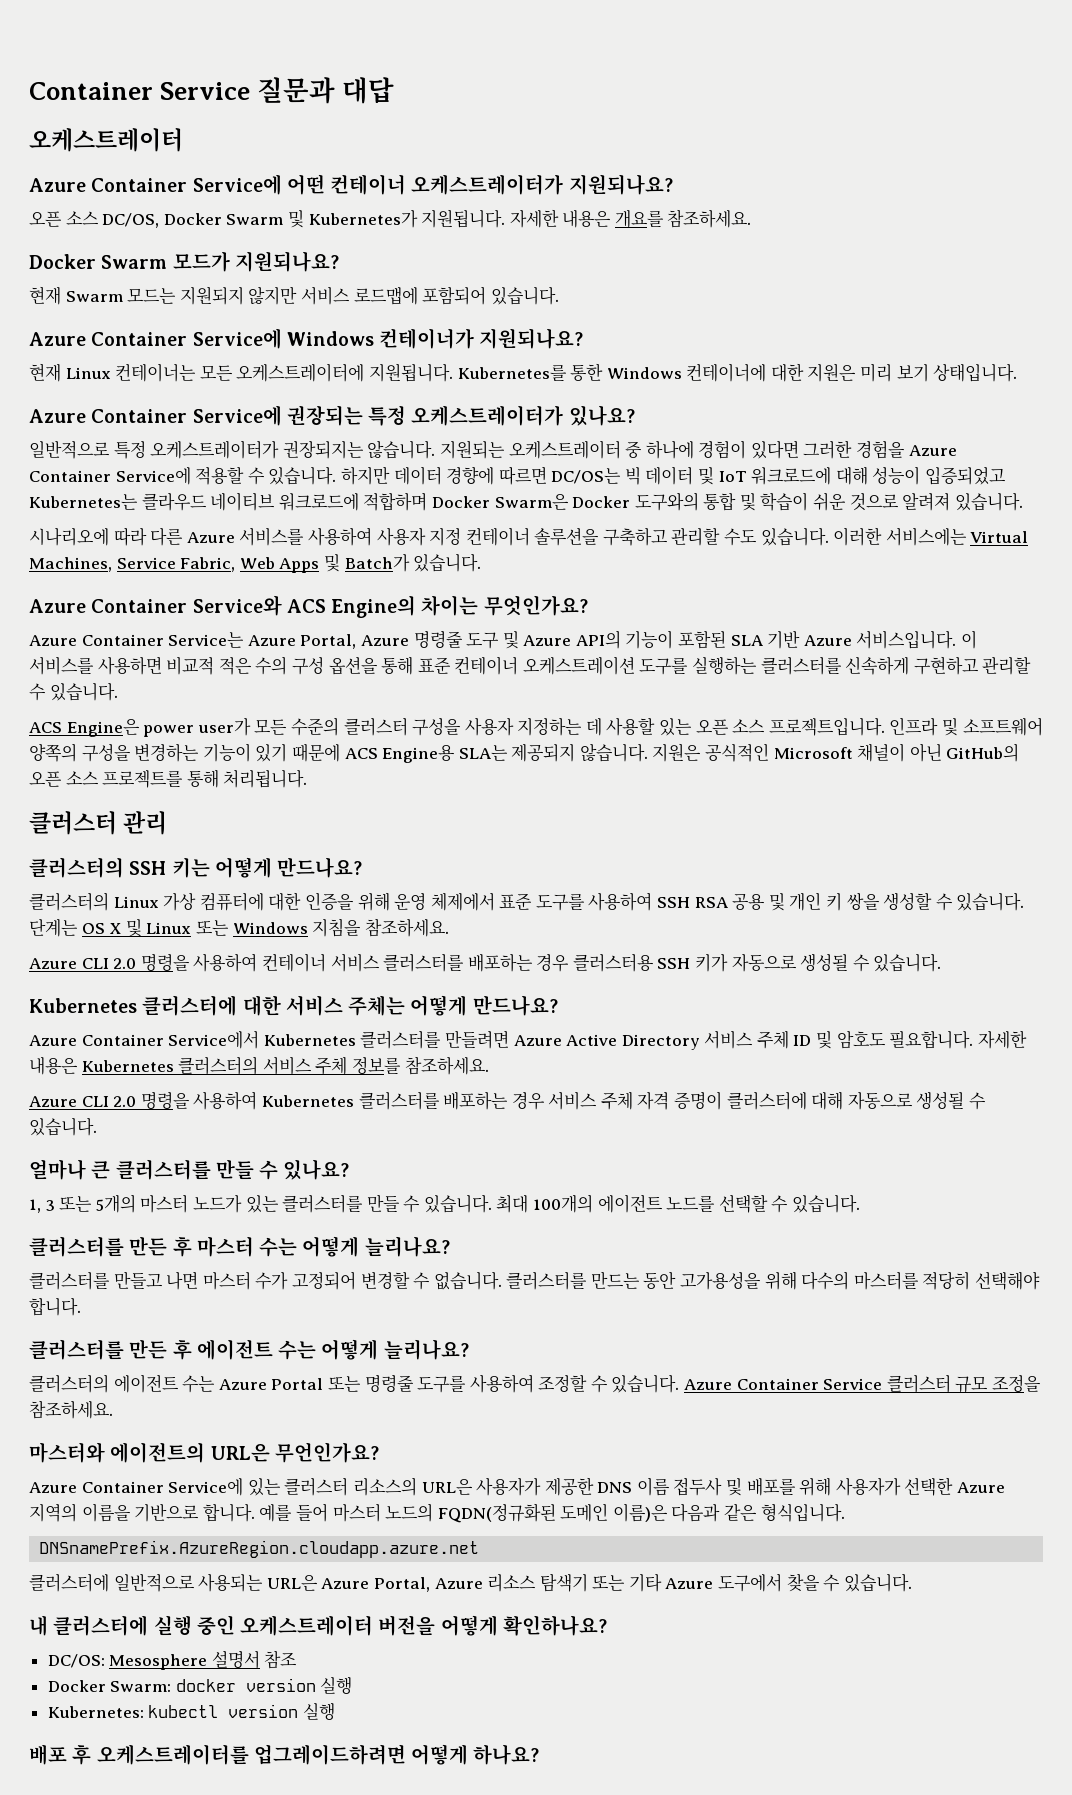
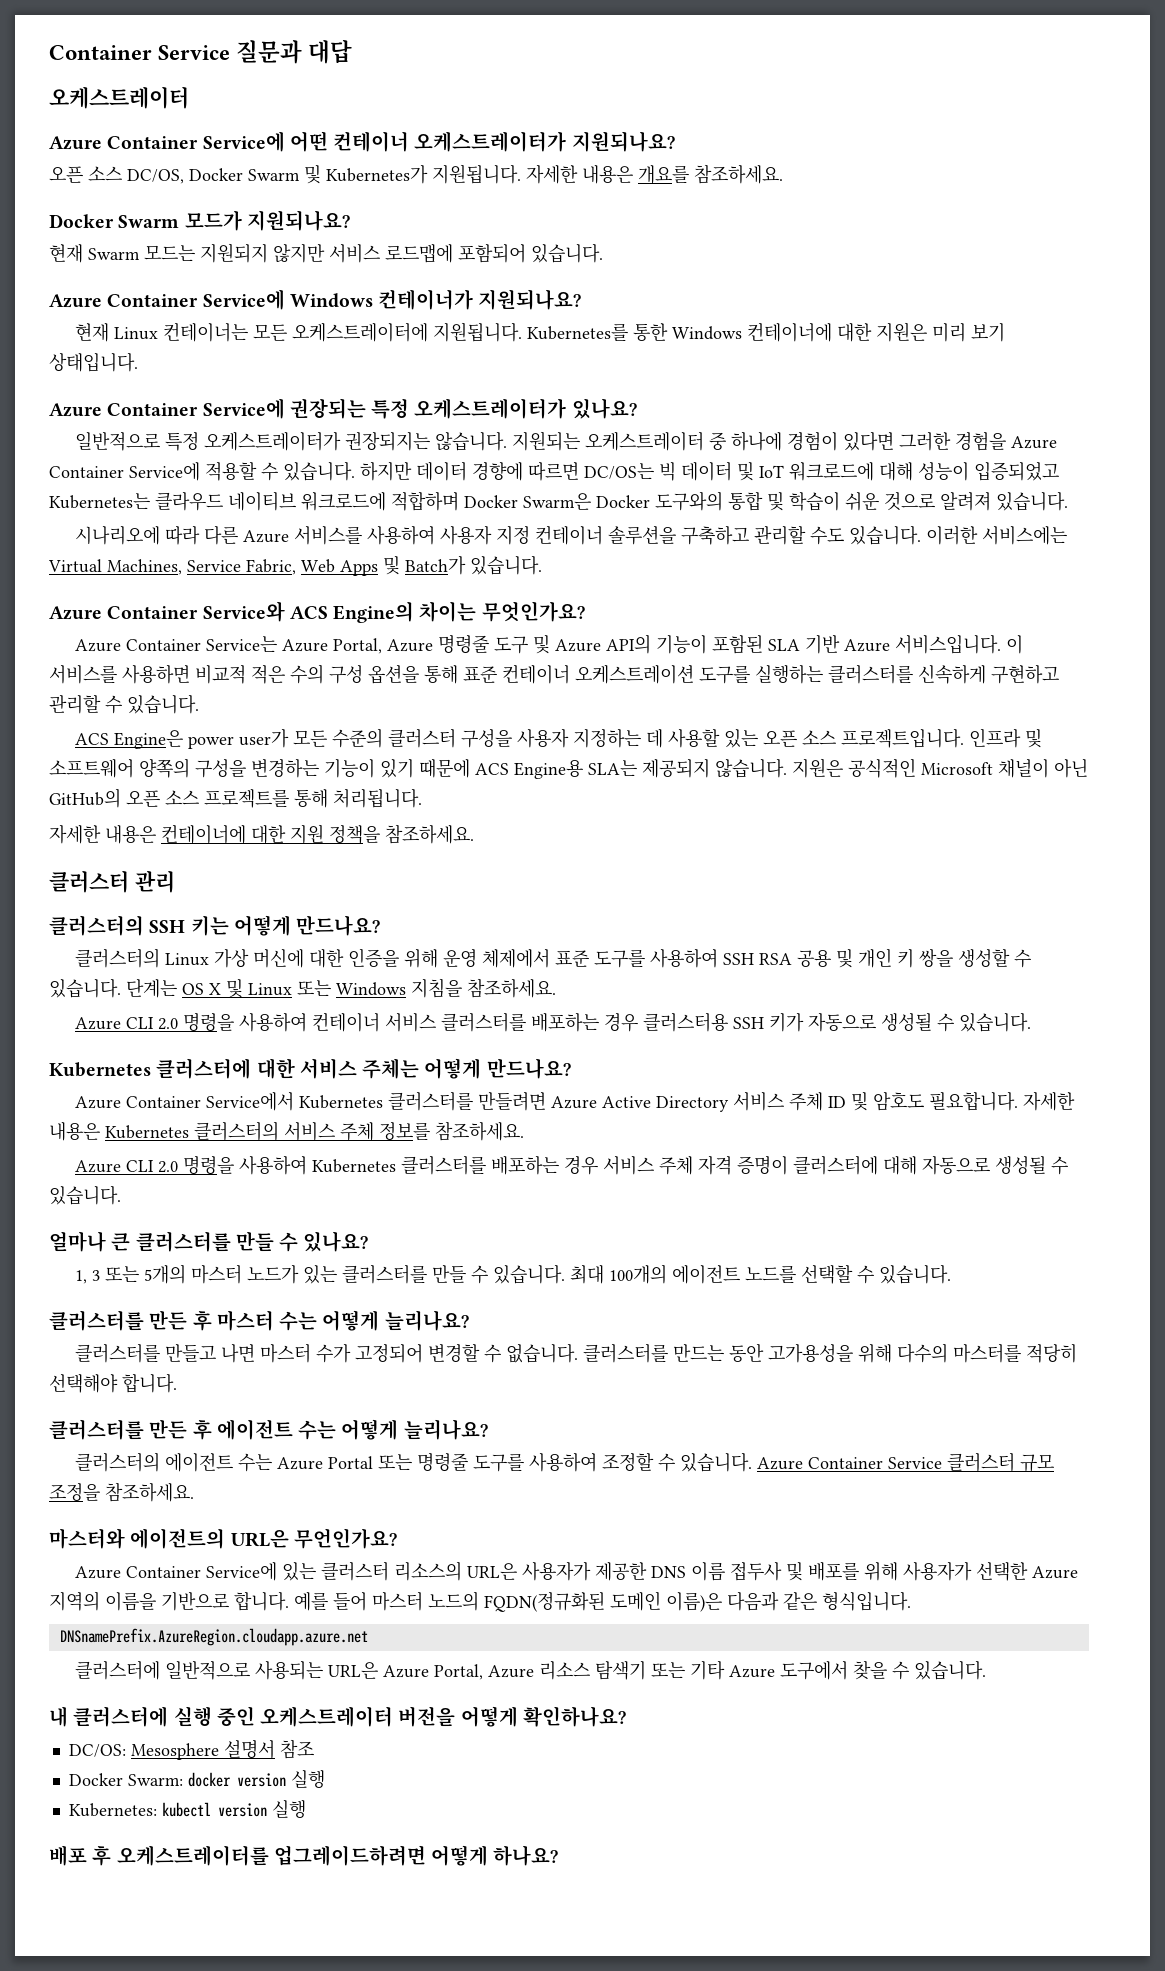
+ 자세한 내용은 컨테이너에 대한 지원 정책을 참조하세요.
- 클러스터의 Linux 가상 컴퓨터에 대한 인증을 위해 운영 체제에서 표준 도구를 사용하여 SSH RSA 공용 및 개인 키 쌍을 생성할 수 있습니다.
+ 클러스터의 Linux 가상 머신에 대한 인증을 위해 운영 체제에서 표준 도구를 사용하여 SSH RSA 공용 및 개인 키 쌍을 생성할 수 있습니다.

